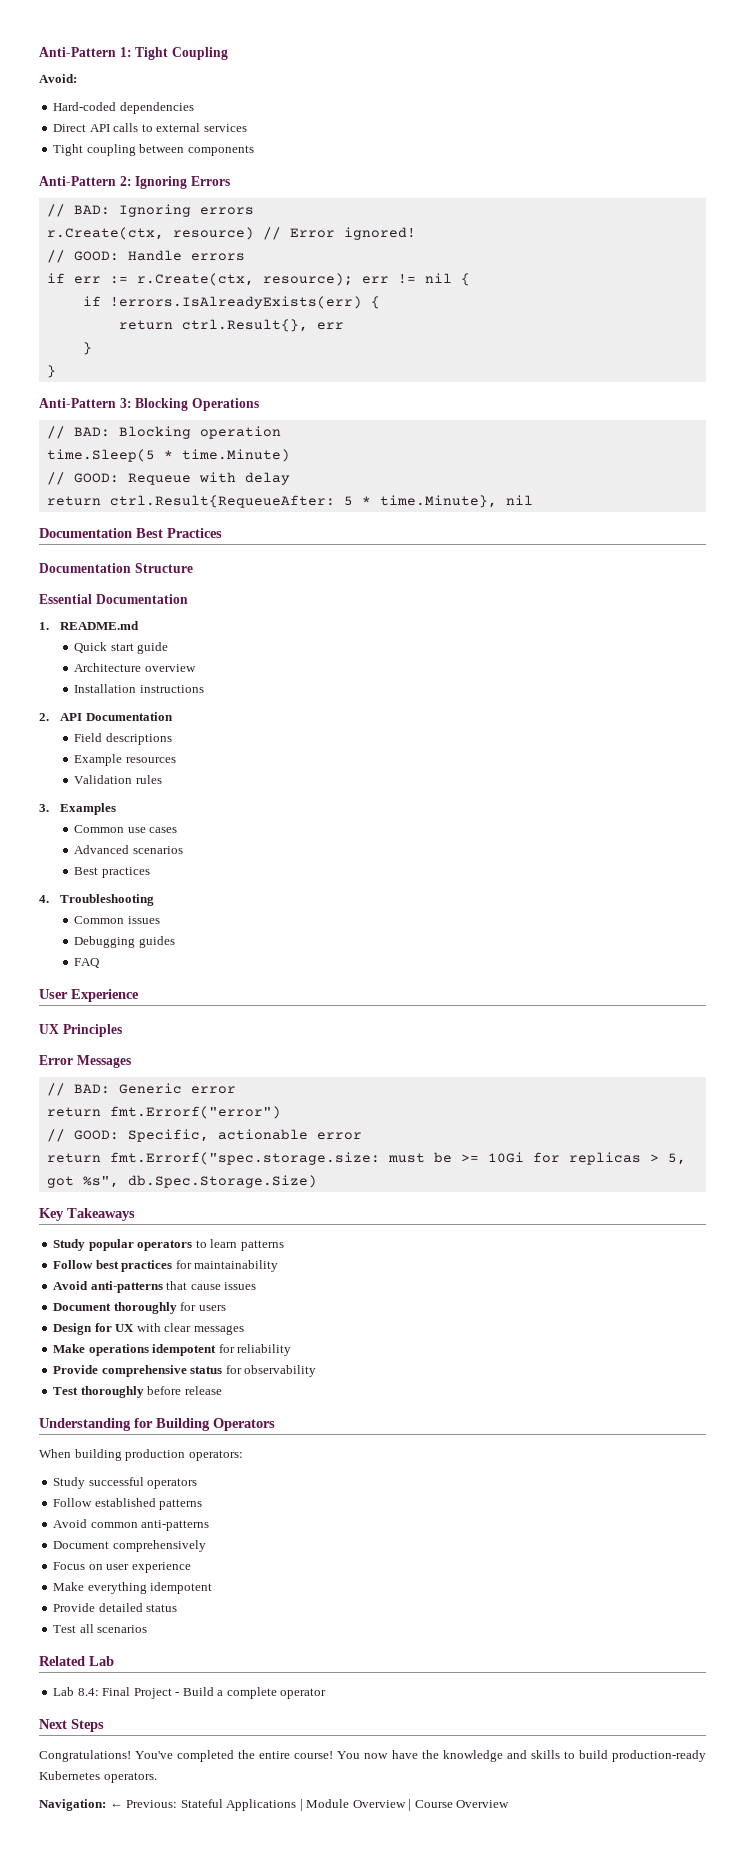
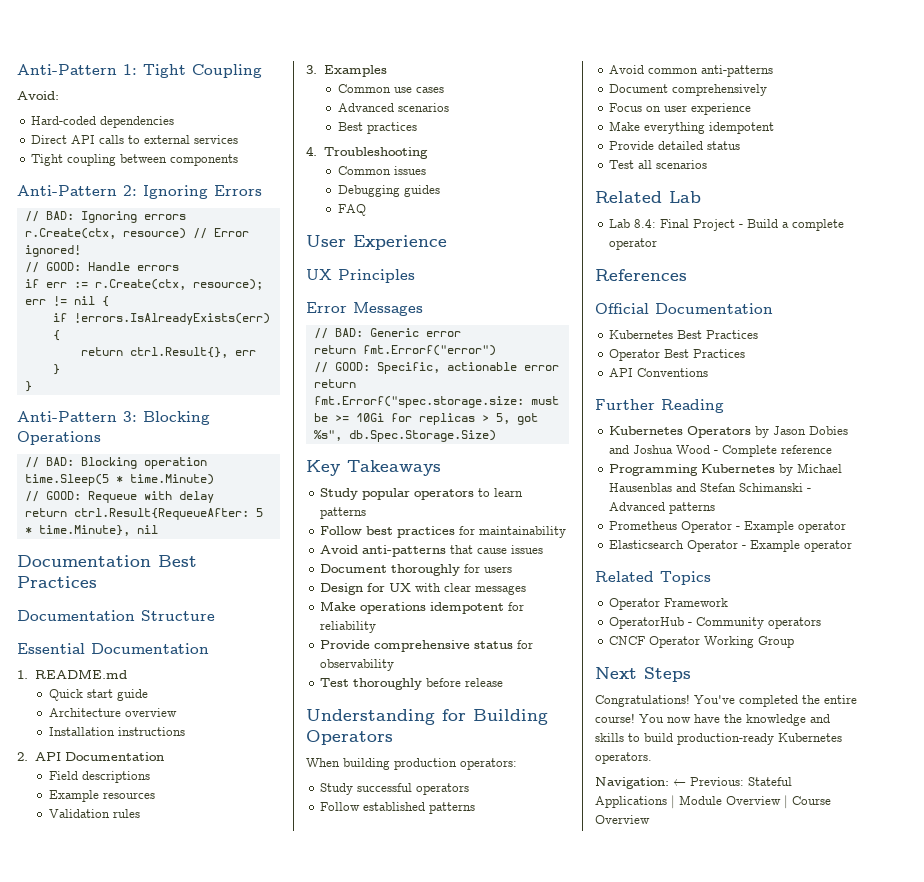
+ References
+ Official Documentation
+ Kubernetes Best Practices
+ Operator Best Practices
+ API Conventions
+ Further Reading
+ Kubernetes Operators by Jason Dobies and Joshua Wood - Complete reference
+ Programming Kubernetes by Michael Hausenblas and Stefan Schimanski - Advanced patterns
+ Prometheus Operator - Example operator
+ Elasticsearch Operator - Example operator
+ Related Topics
+ Operator Framework
+ OperatorHub - Community operators
+ CNCF Operator Working Group

